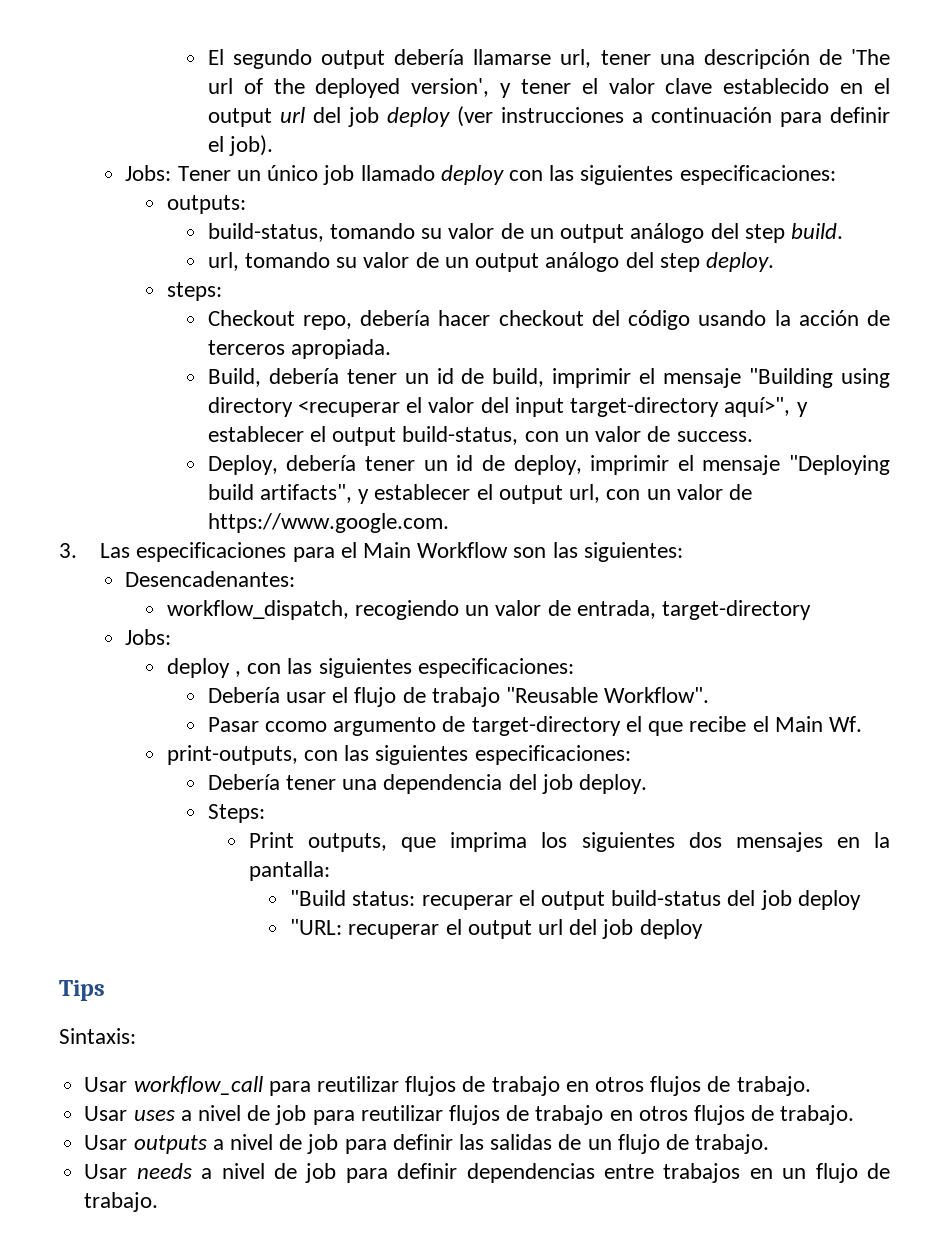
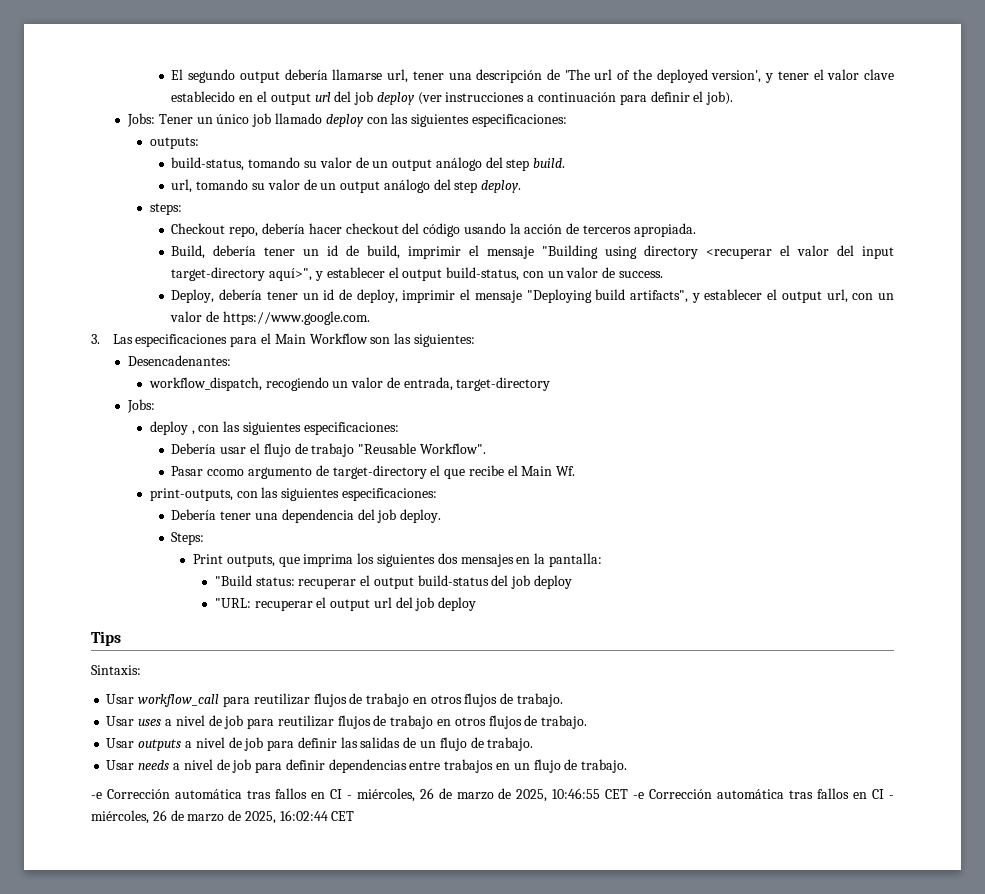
+ -e Corrección automática tras fallos en CI - miércoles, 26 de marzo de 2025, 10:46:55 CET -e Corrección automática tras fallos en CI - miércoles, 26 de marzo de 2025, 16:02:44 CET

